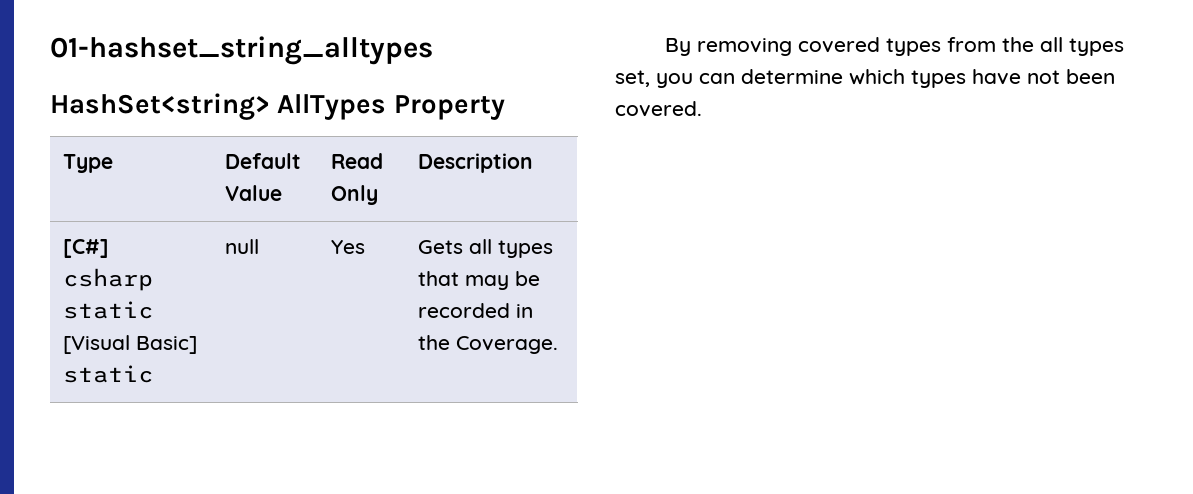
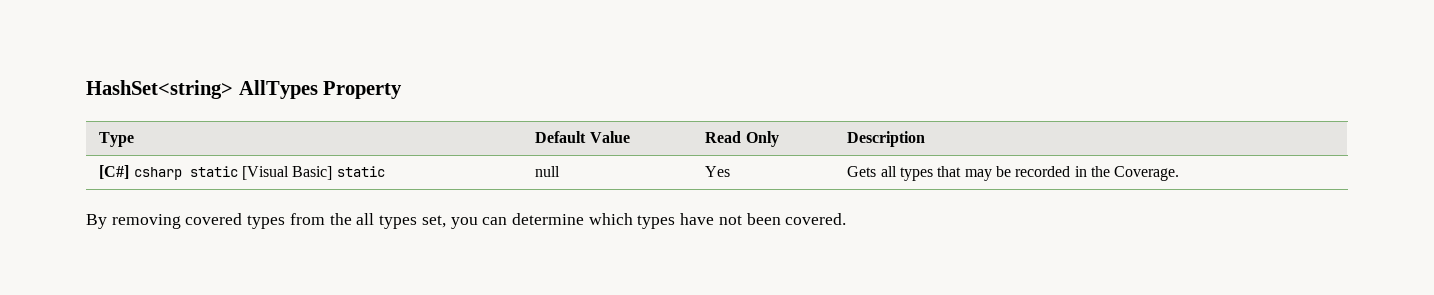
- 01-hashset_string_alltypes

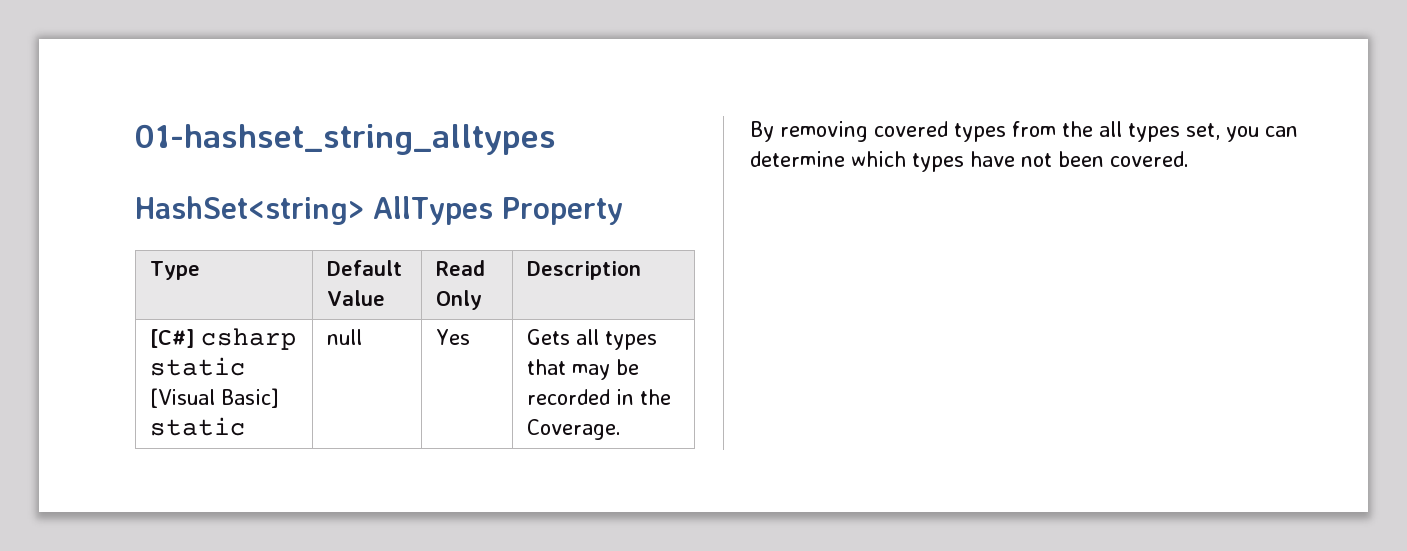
+ 01-hashset_string_alltypes

